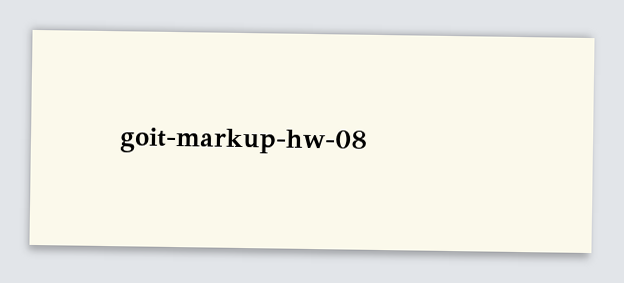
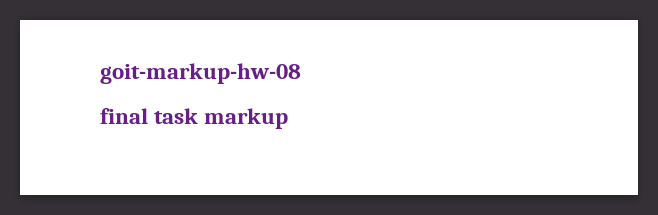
+ final task markup

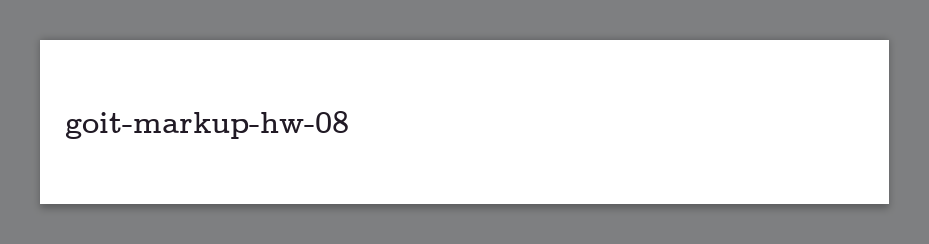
- final task markup

